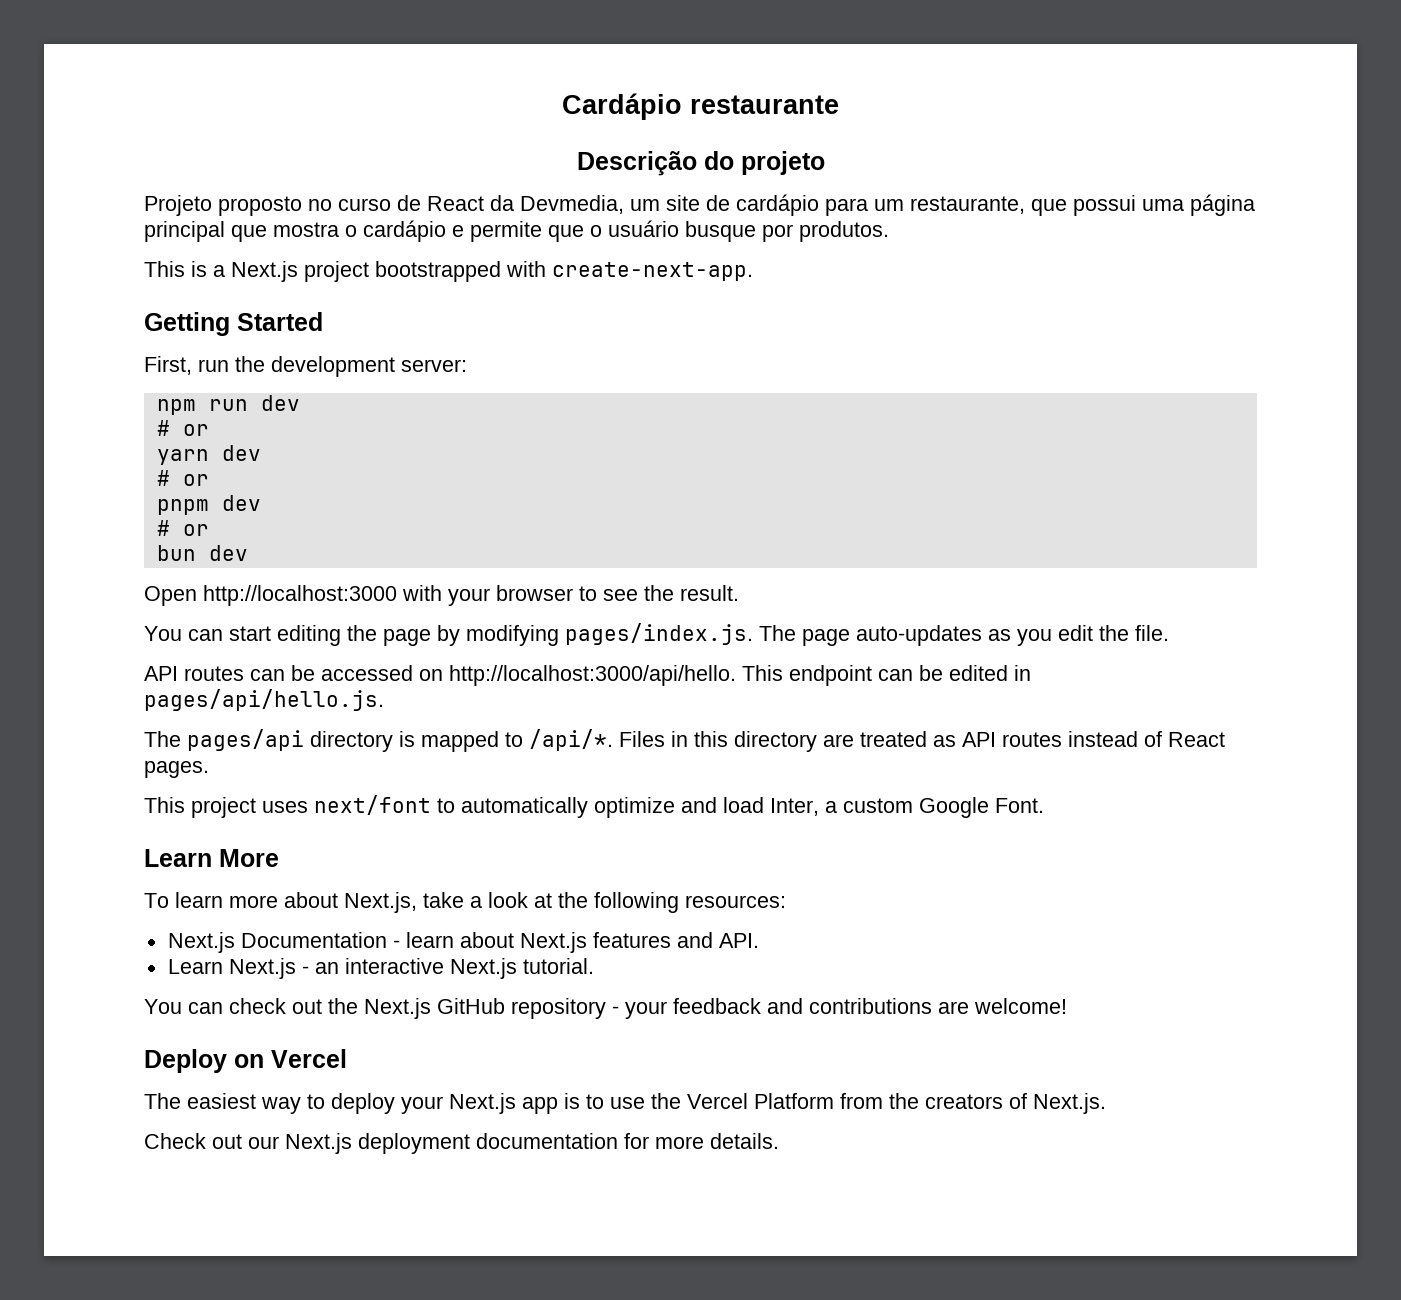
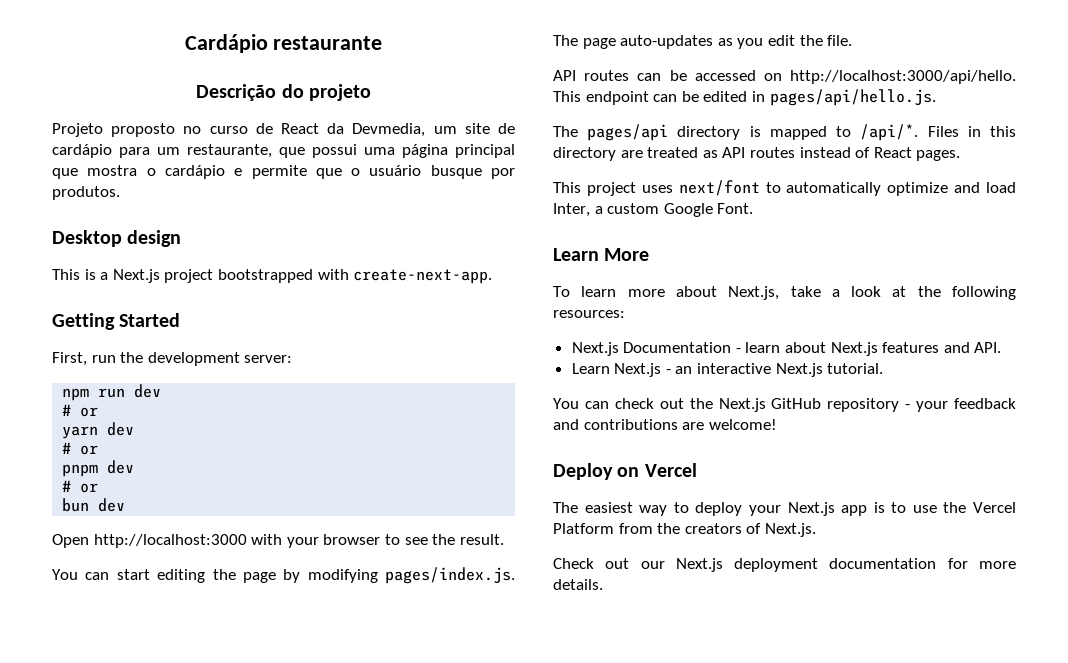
+ Desktop design

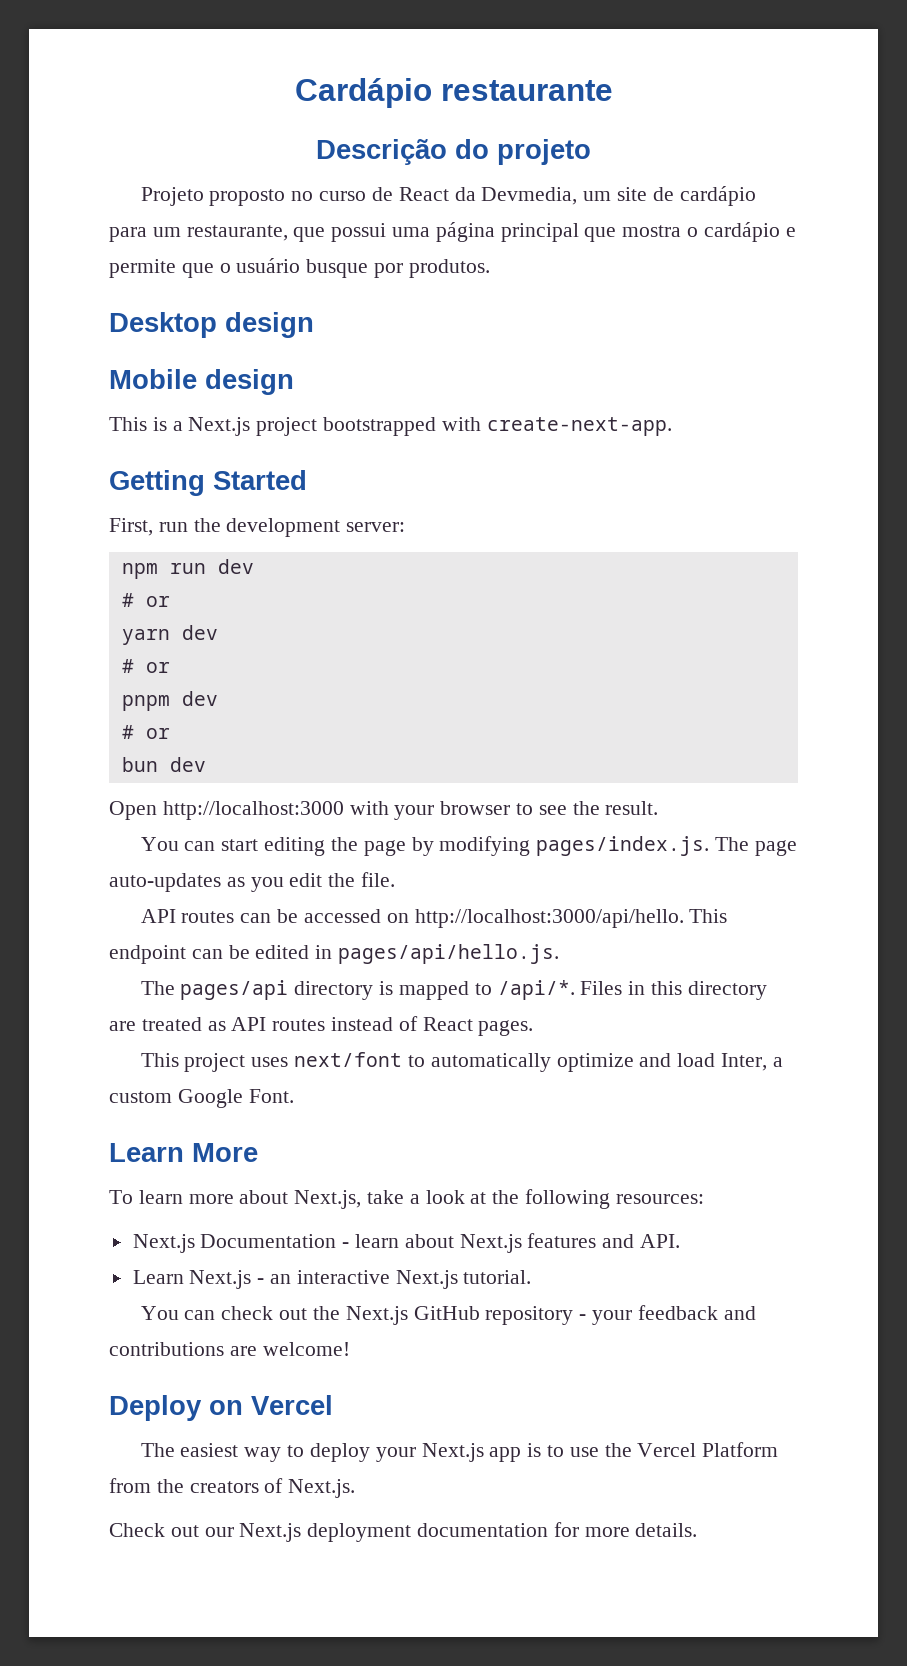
+ Mobile design

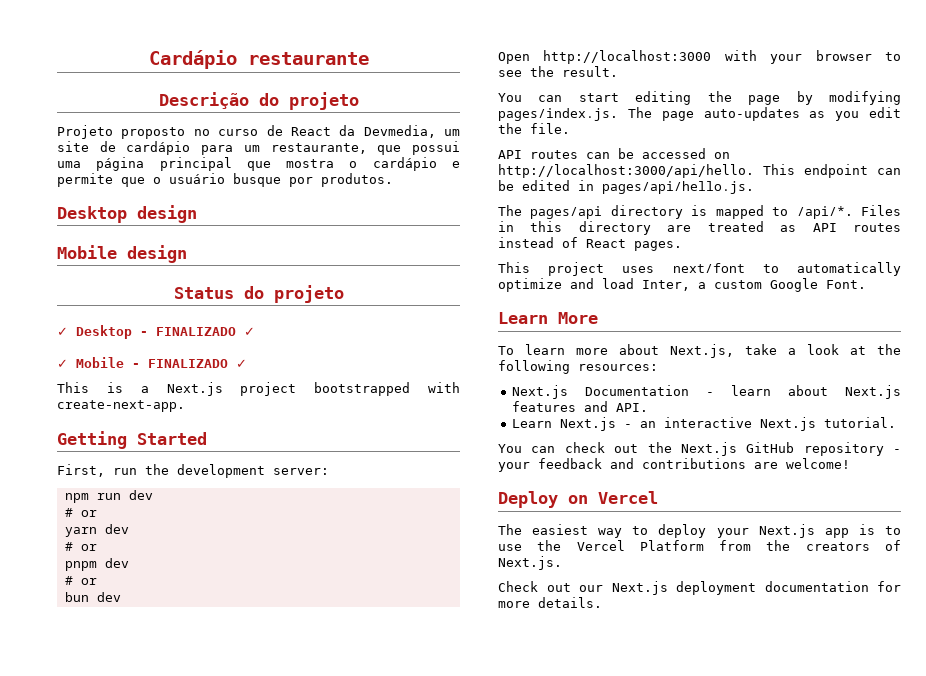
+ Status do projeto
+ ✓ Desktop - FINALIZADO ✓
+ ✓ Mobile - FINALIZADO ✓

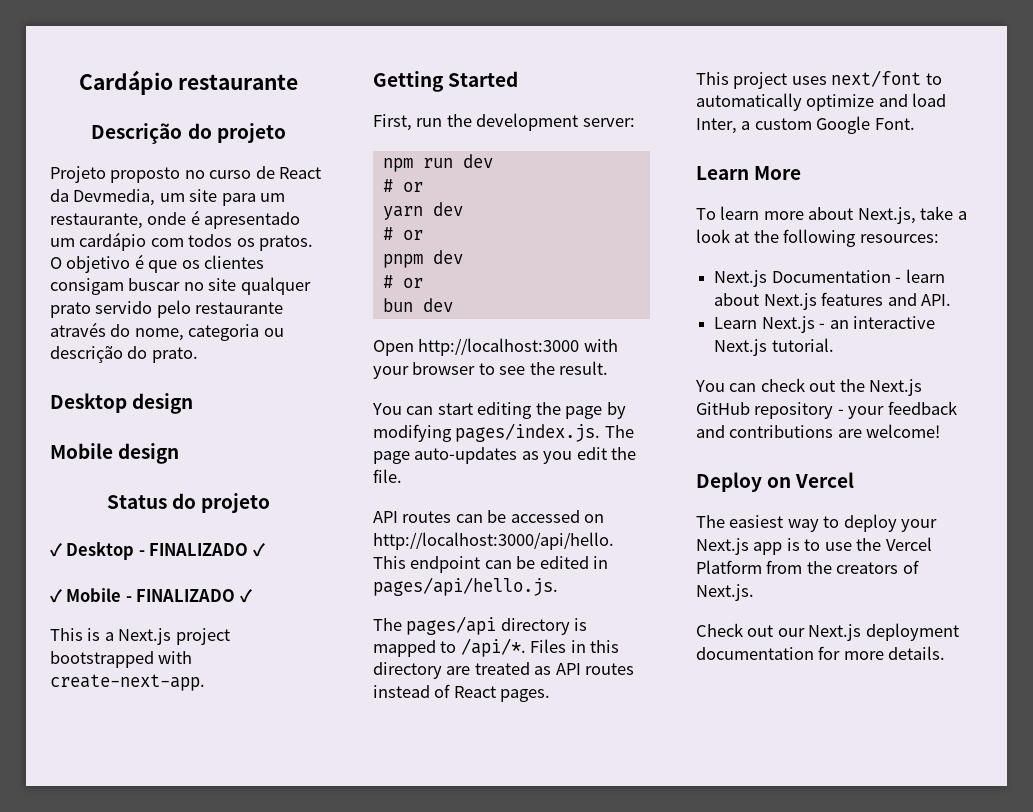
- Projeto proposto no curso de React da Devmedia, um site de cardápio para um restaurante, que possui uma página principal que mostra o cardápio e permite que o usuário busque por produtos.
+ Projeto proposto no curso de React da Devmedia, um site para um restaurante, onde é apresentado um cardápio com todos os pratos. O objetivo é que os clientes consigam buscar no site qualquer prato servido pelo restaurante através do nome, categoria ou descrição do prato.

